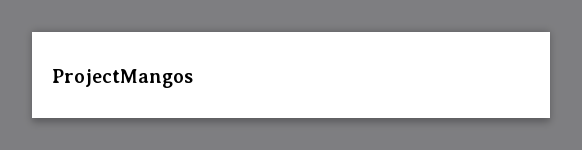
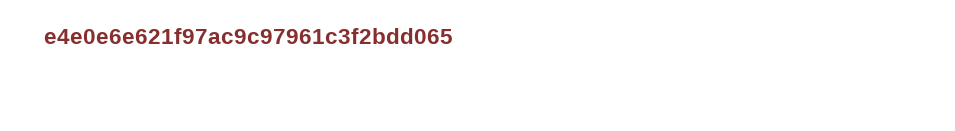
- ProjectMangos
+ e4e0e6e621f97ac9c97961c3f2bdd065

